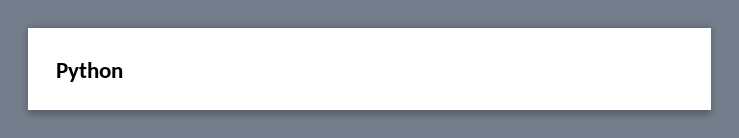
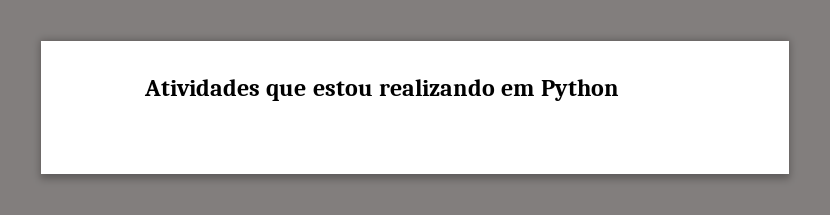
- Python
+ Atividades que estou realizando em Python

